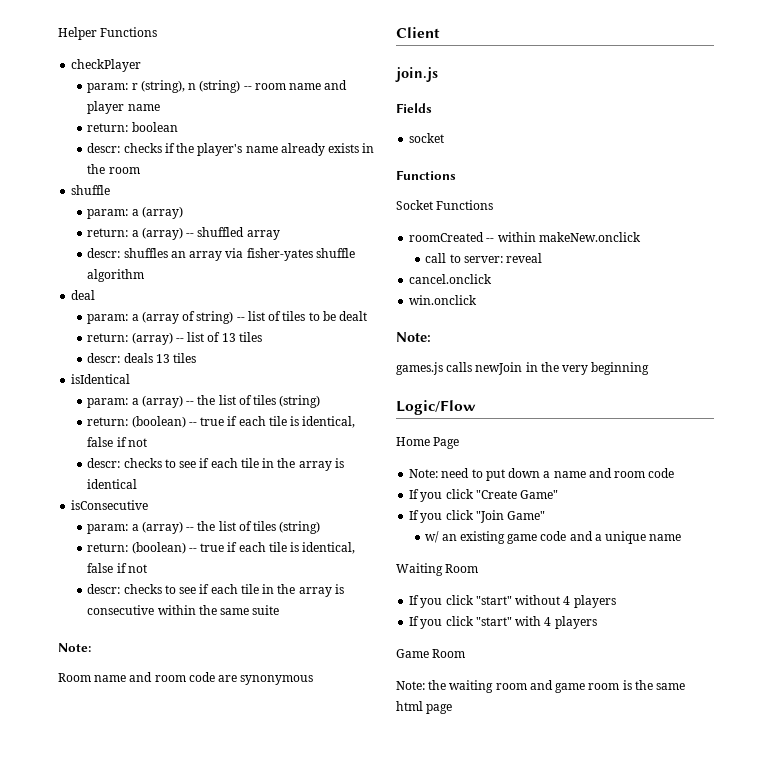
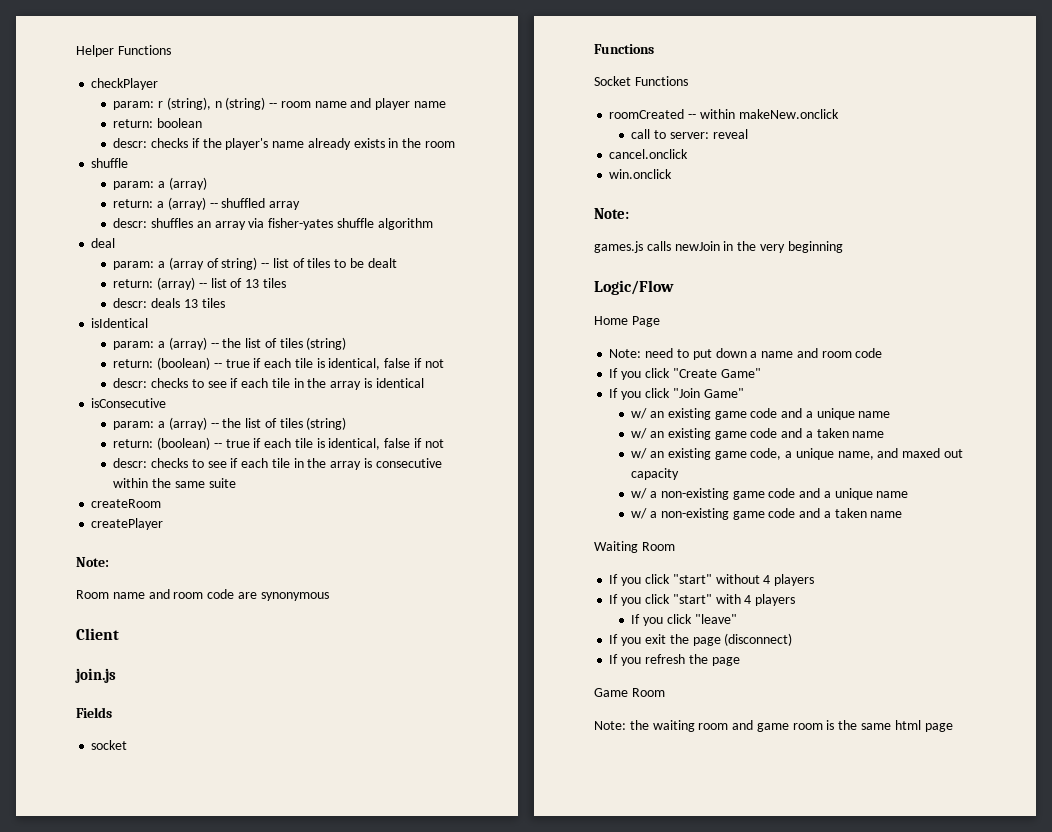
+ createRoom
+ createPlayer
+ w/ an existing game code and a taken name
+ w/ an existing game code, a unique name, and maxed out capacity
+ w/ a non-existing game code and a unique name
+ w/ a non-existing game code and a taken name
+ If you click "leave"
+ If you exit the page (disconnect)
+ If you refresh the page

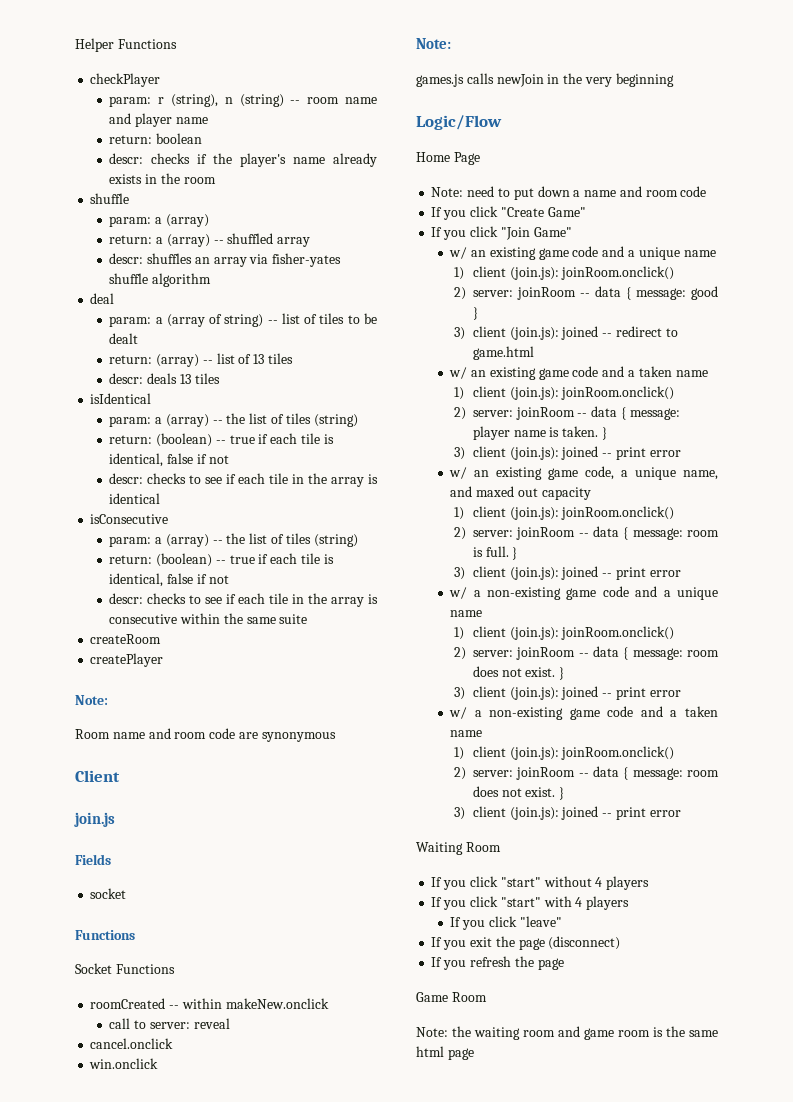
  w/ an existing game code and a unique name
+ 1) client (join.js): joinRoom.onclick()
+ 2) server: joinRoom -- data { message: good }
+ 3) client (join.js): joined -- redirect to game.html
  w/ an existing game code and a taken name
+ 1) client (join.js): joinRoom.onclick()
+ 2) server: joinRoom -- data { message: player name is taken. }
+ 3) client (join.js): joined -- print error
  w/ an existing game code, a unique name, and maxed out capacity
+ 1) client (join.js): joinRoom.onclick()
+ 2) server: joinRoom -- data { message: room is full. }
+ 3) client (join.js): joined -- print error
  w/ a non-existing game code and a unique name
+ 1) client (join.js): joinRoom.onclick()
+ 2) server: joinRoom -- data { message: room does not exist. }
+ 3) client (join.js): joined -- print error
  w/ a non-existing game code and a taken name
+ 1) client (join.js): joinRoom.onclick()
+ 2) server: joinRoom -- data { message: room does not exist. }
+ 3) client (join.js): joined -- print error

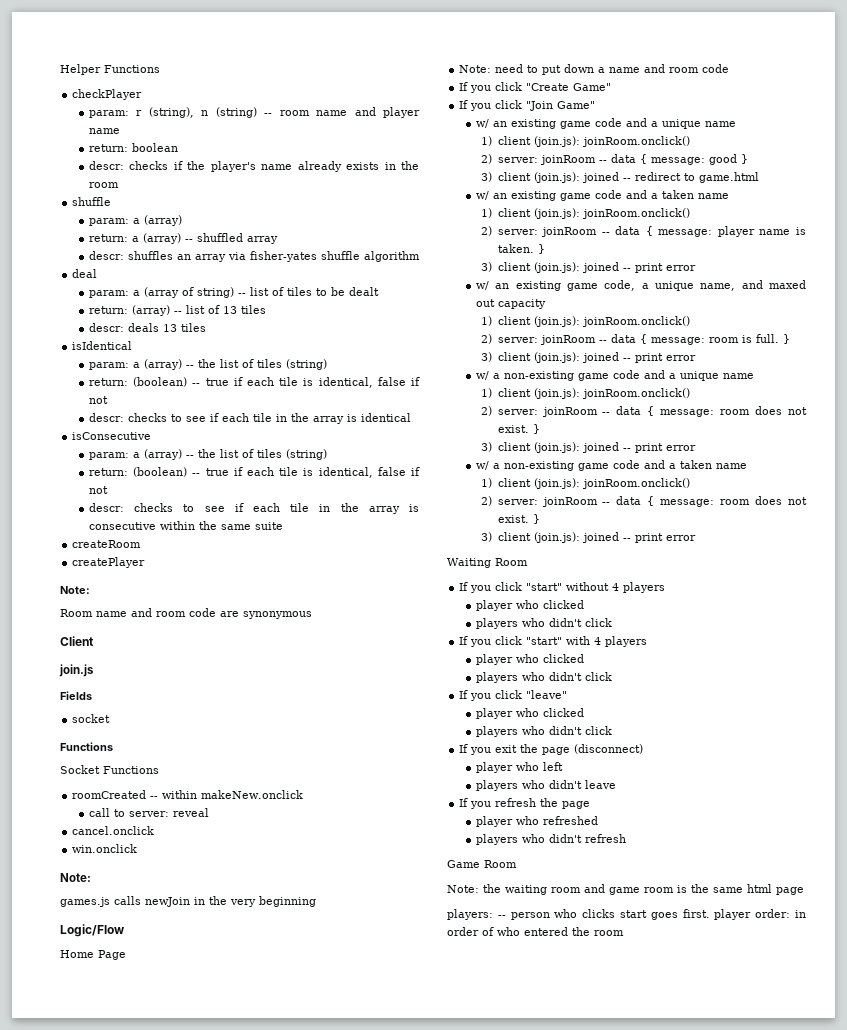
  If you click "start" without 4 players
+ player who clicked
+ players who didn't click
  If you click "start" with 4 players
+ player who clicked
+ players who didn't click
  If you click "leave"
+ player who clicked
+ players who didn't click
+ player who left
+ players who didn't leave
+ player who refreshed
+ players who didn't refresh
+ players: -- person who clicks start goes first. player order: in order of who entered the room

